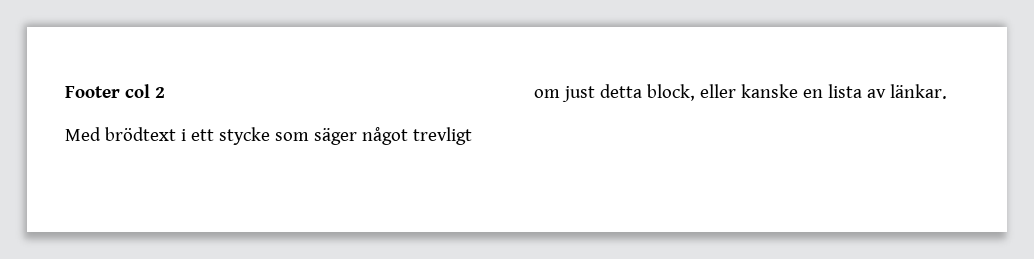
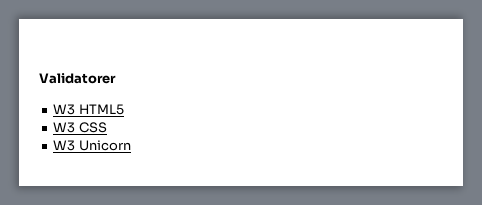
- Footer col 2
- Med brödtext i ett stycke som säger något trevligt om just detta block, eller kanske en lista av länkar.
+ Validatorer
+ W3 HTML5
+ W3 CSS
+ W3 Unicorn

